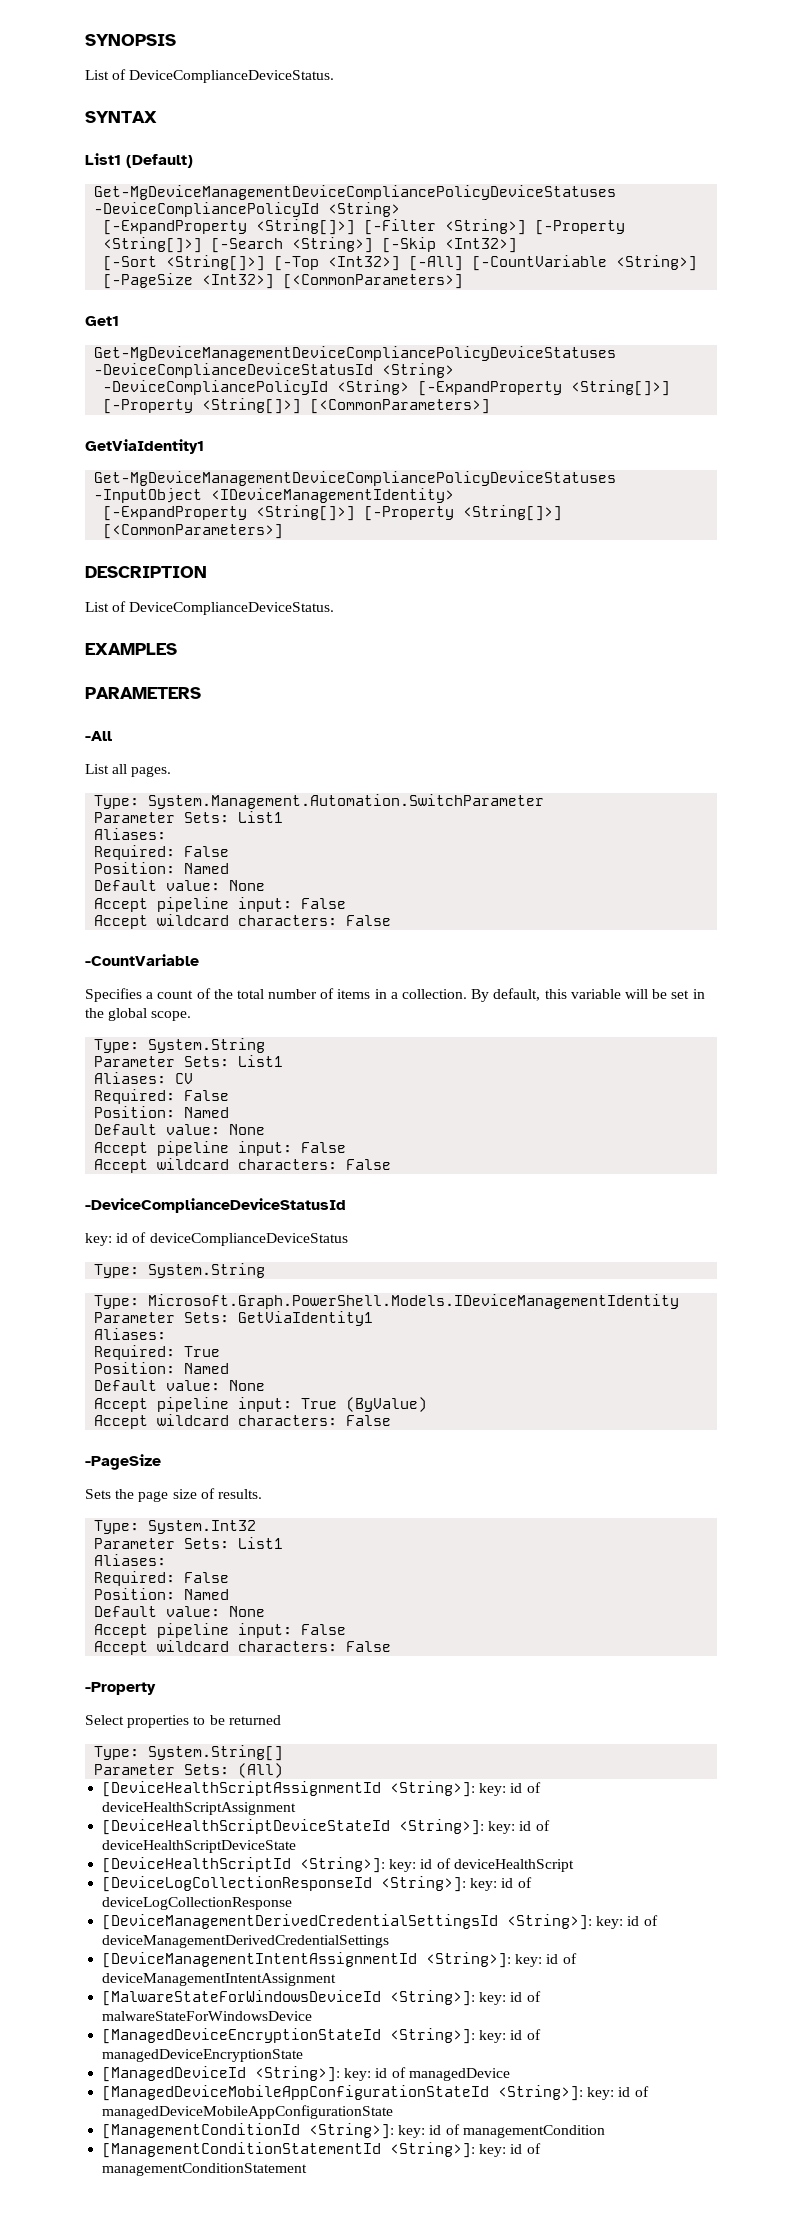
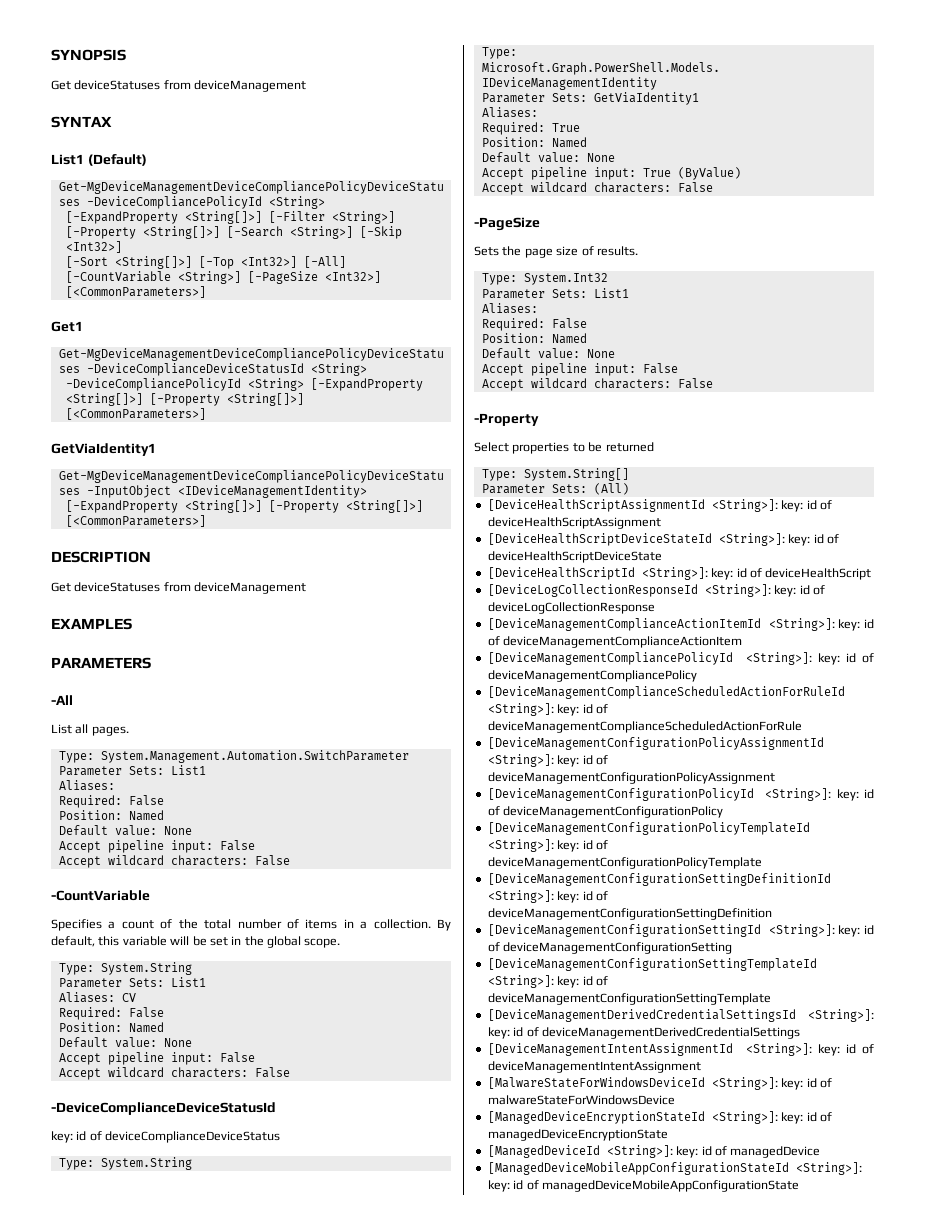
  SYNOPSIS
- List of DeviceComplianceDeviceStatus.
+ Get deviceStatuses from deviceManagement
  DESCRIPTION
- List of DeviceComplianceDeviceStatus.
+ Get deviceStatuses from deviceManagement
+ [DeviceManagementComplianceActionItemId <String>]: key: id of deviceManagementComplianceActionItem
+ [DeviceManagementCompliancePolicyId <String>]: key: id of deviceManagementCompliancePolicy
+ [DeviceManagementComplianceScheduledActionForRuleId <String>]: key: id of deviceManagementComplianceScheduledActionForRule
+ [DeviceManagementConfigurationPolicyAssignmentId <String>]: key: id of deviceManagementConfigurationPolicyAssignment
+ [DeviceManagementConfigurationPolicyId <String>]: key: id of deviceManagementConfigurationPolicy
+ [DeviceManagementConfigurationPolicyTemplateId <String>]: key: id of deviceManagementConfigurationPolicyTemplate
+ [DeviceManagementConfigurationSettingDefinitionId <String>]: key: id of deviceManagementConfigurationSettingDefinition
+ [DeviceManagementConfigurationSettingId <String>]: key: id of deviceManagementConfigurationSetting
+ [DeviceManagementConfigurationSettingTemplateId <String>]: key: id of deviceManagementConfigurationSettingTemplate
- [ManagementConditionId <String>]: key: id of managementCondition
- [ManagementConditionStatementId <String>]: key: id of managementConditionStatement

